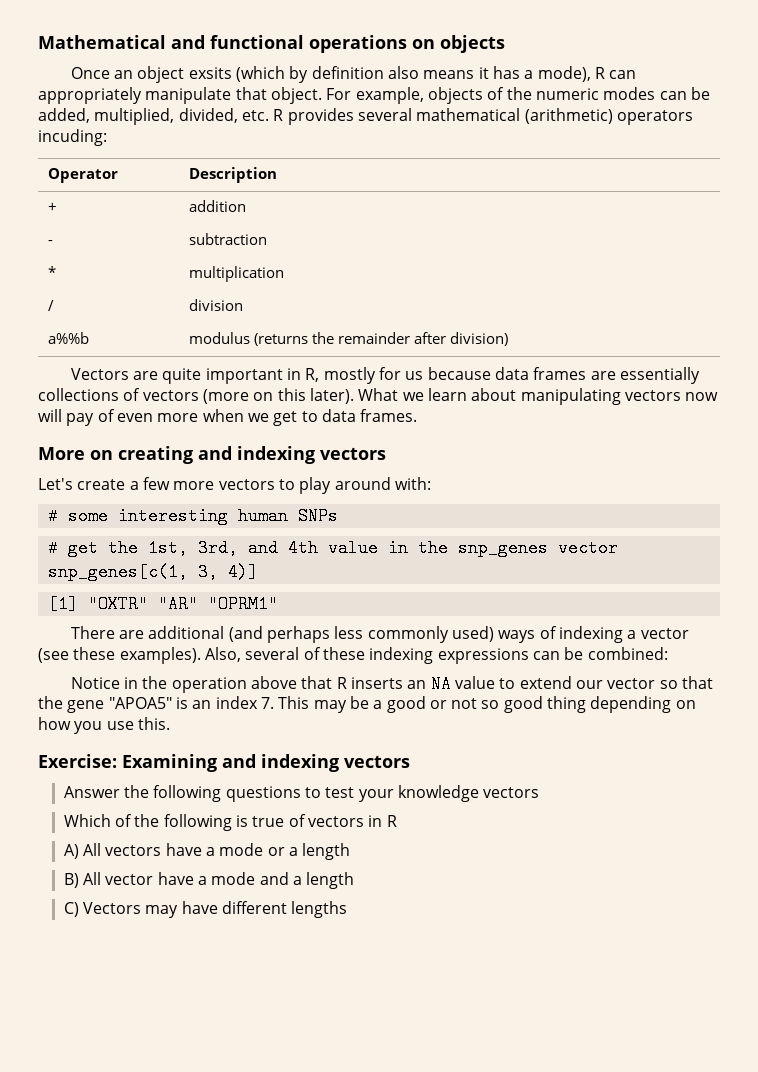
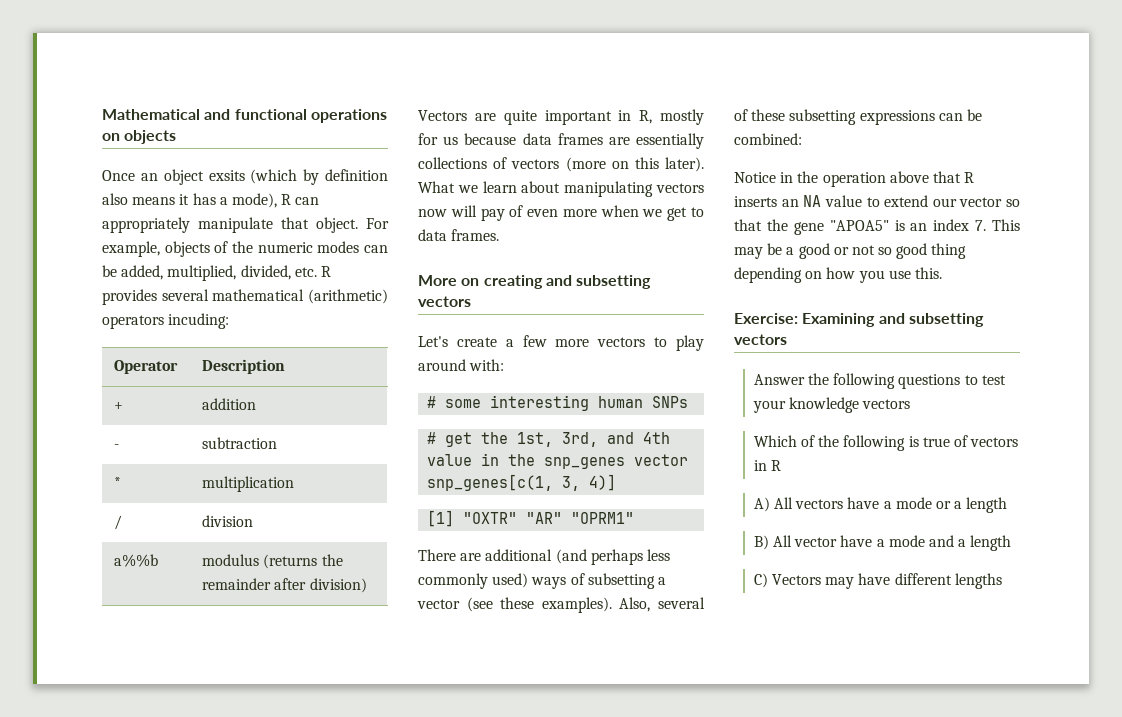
- More on creating and indexing vectors
+ More on creating and subsetting vectors
- There are additional (and perhaps less commonly used) ways of indexing a vector (see these examples).
+ There are additional (and perhaps less commonly used) ways of subsetting a vector (see these examples).
- Also, several of these indexing expressions can be combined:
+ Also, several of these subsetting expressions can be combined:
- Exercise: Examining and indexing vectors
+ Exercise: Examining and subsetting vectors

